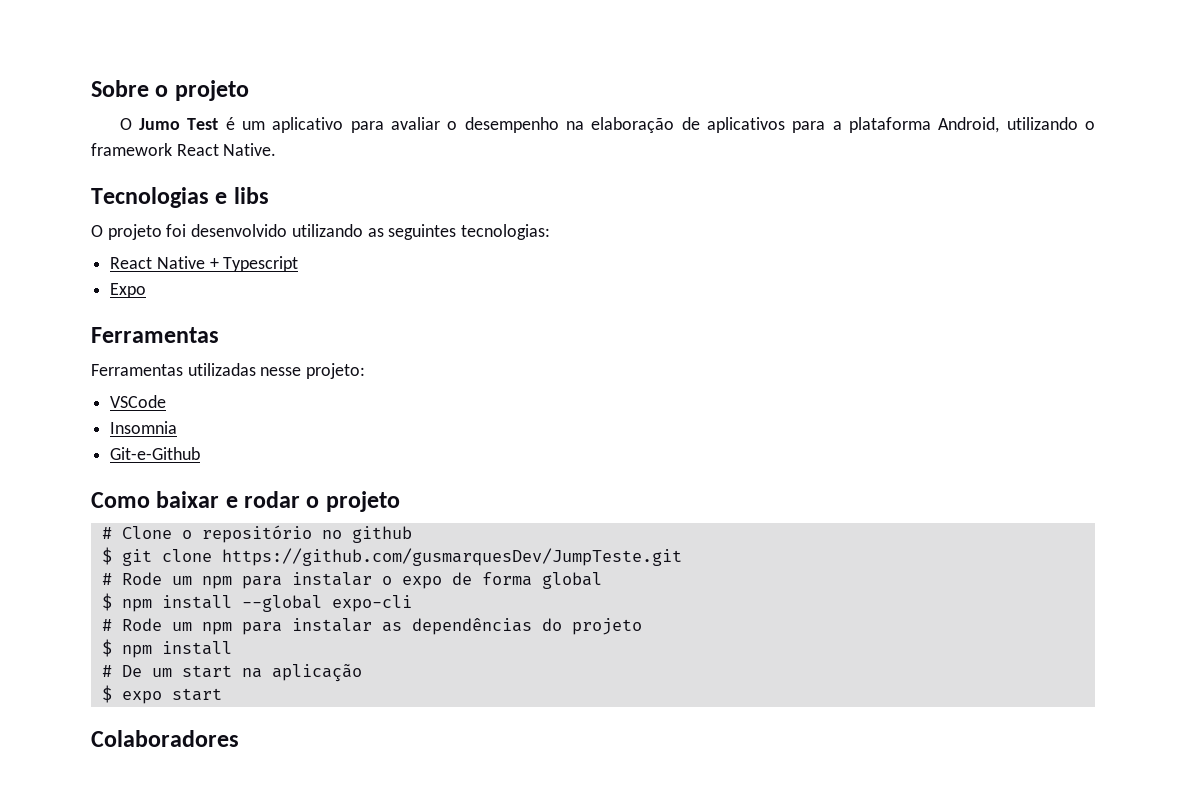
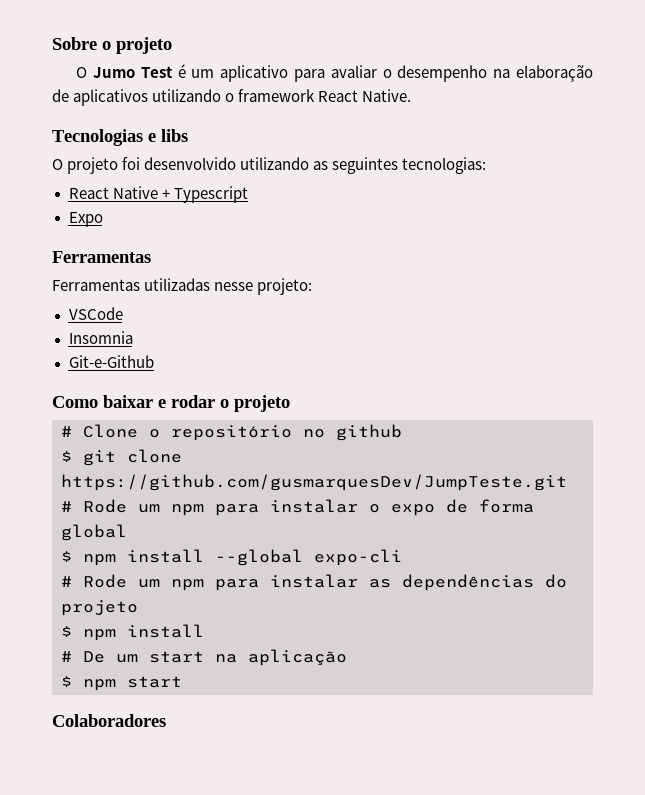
- O Jumo Test é um aplicativo para avaliar o desempenho na elaboração de aplicativos para a plataforma Android, utilizando o framework React Native.
+ O Jumo Test é um aplicativo para avaliar o desempenho na elaboração de aplicativos utilizando o framework React Native.
- $ expo start
+ $ npm start

